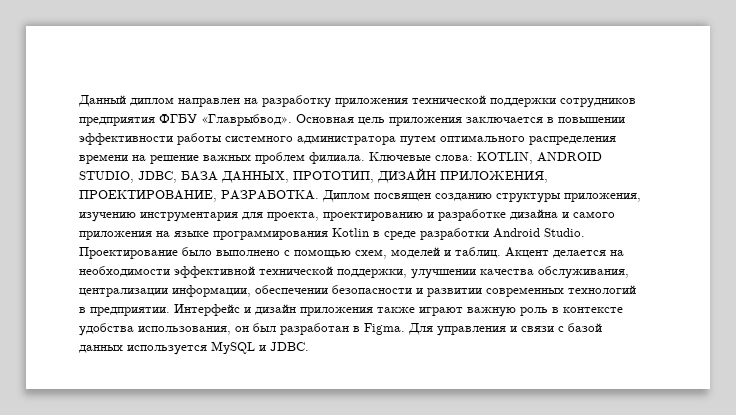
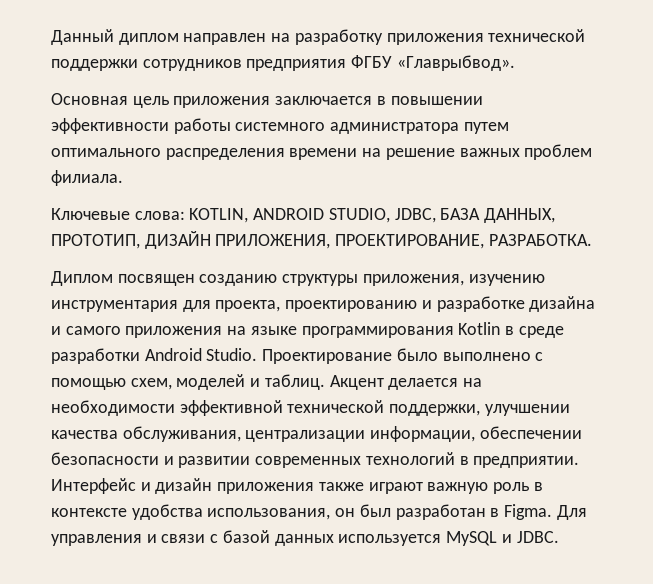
- Данный диплом направлен на разработку приложения технической поддержки сотрудников предприятия ФГБУ «Главрыбвод». Основная цель приложения заключается в повышении эффективности работы системного администратора путем оптимального распределения времени на решение важных проблем филиала. Ключевые слова:
+ Данный диплом направлен на разработку приложения технической поддержки сотрудников предприятия ФГБУ «Главрыбвод».
+ Основная цель приложения заключается в повышении эффективности работы системного администратора путем оптимального распределения времени на решение важных проблем филиала.
+ Ключевые слова:
- KOTLIN, ANDROID STUDIO, JDBC, БАЗА ДАННЫХ, ПРОТОТИП, ДИЗАЙН ПРИЛОЖЕНИЯ, ПРОЕКТИРОВАНИЕ, РАЗРАБОТКА. Диплом посвящен созданию структуры приложения, изучению инструментария для проекта, проектированию и разработке дизайна и самого приложения на языке программирования Kotlin в среде разработки Android Studio.
+ KOTLIN, ANDROID STUDIO, JDBC, БАЗА ДАННЫХ, ПРОТОТИП, ДИЗАЙН ПРИЛОЖЕНИЯ, ПРОЕКТИРОВАНИЕ, РАЗРАБОТКА.
+ Диплом посвящен созданию структуры приложения, изучению инструментария для проекта, проектированию и разработке дизайна и самого приложения на языке программирования Kotlin в среде разработки Android Studio.

